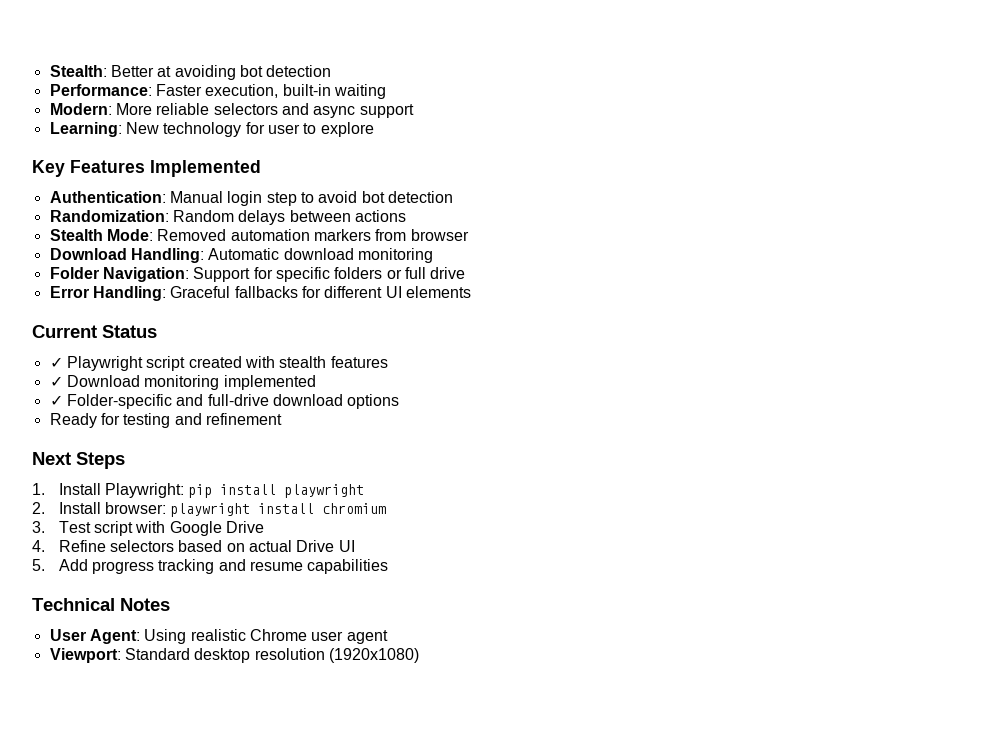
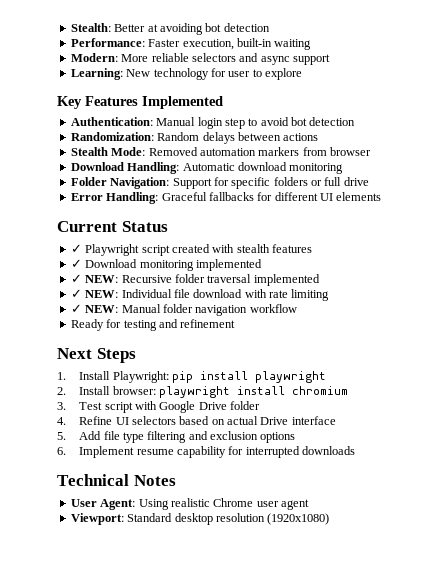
- ✓ Folder-specific and full-drive download options
+ ✓ NEW: Recursive folder traversal implemented
+ ✓ NEW: Individual file download with rate limiting
+ ✓ NEW: Manual folder navigation workflow
- 3. Test script with Google Drive
+ 3. Test script with Google Drive folder
- 4. Refine selectors based on actual Drive UI
+ 4. Refine UI selectors based on actual Drive interface
- 5. Add progress tracking and resume capabilities
+ 5. Add file type filtering and exclusion options
+ 6. Implement resume capability for interrupted downloads

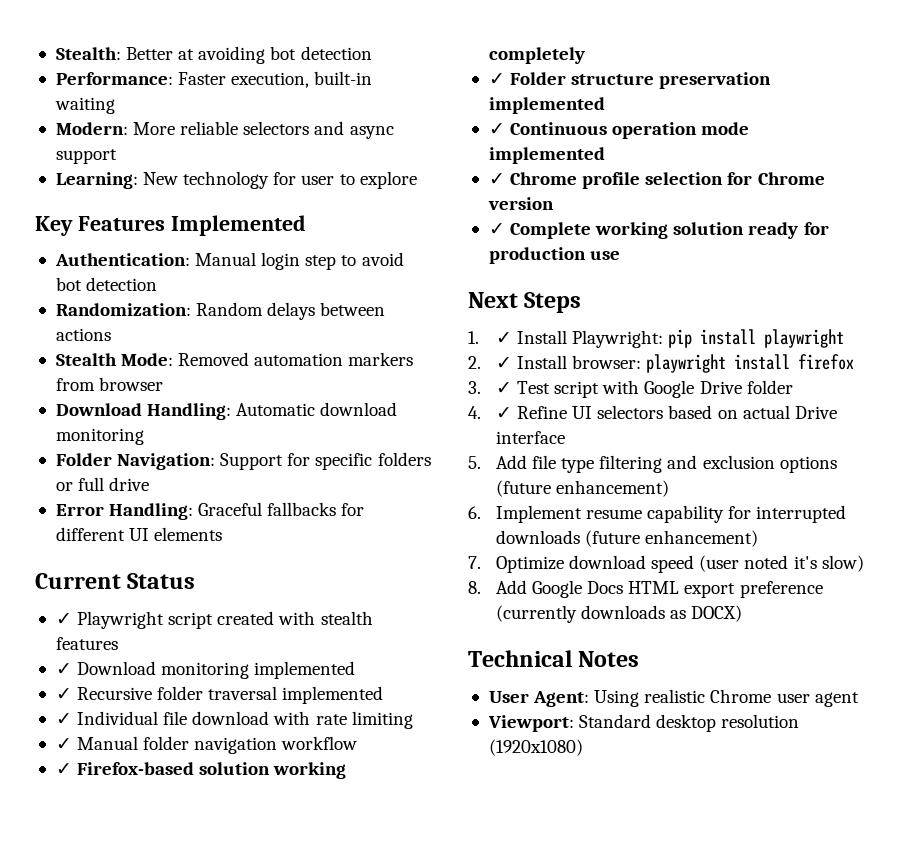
- ✓ NEW: Recursive folder traversal implemented
+ ✓ Recursive folder traversal implemented
- ✓ NEW: Individual file download with rate limiting
+ ✓ Individual file download with rate limiting
- ✓ NEW: Manual folder navigation workflow
+ ✓ Manual folder navigation workflow
- Ready for testing and refinement
+ ✓ Firefox-based solution working completely
+ ✓ Folder structure preservation implemented
+ ✓ Continuous operation mode implemented
+ ✓ Chrome profile selection for Chrome version
+ ✓ Complete working solution ready for production use
- 1. Install Playwright: pip install playwright
+ 1. ✓ Install Playwright: pip install playwright
- 2. Install browser: playwright install chromium
+ 2. ✓ Install browser: playwright install firefox
- 3. Test script with Google Drive folder
+ 3. ✓ Test script with Google Drive folder
- 4. Refine UI selectors based on actual Drive interface
+ 4. ✓ Refine UI selectors based on actual Drive interface
- 5. Add file type filtering and exclusion options
+ 5. Add file type filtering and exclusion options (future enhancement)
- 6. Implement resume capability for interrupted downloads
+ 6. Implement resume capability for interrupted downloads (future enhancement)
+ 7. Optimize download speed (user noted it's slow)
+ 8. Add Google Docs HTML export preference (currently downloads as DOCX)

